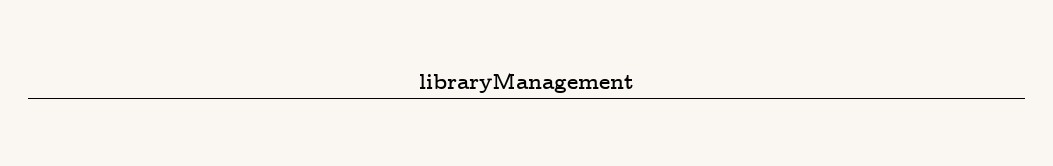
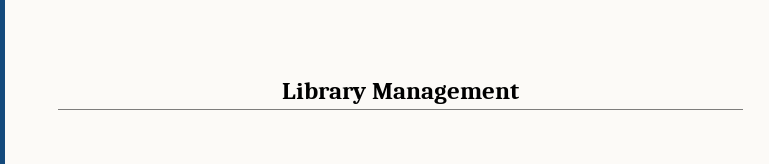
- libraryManagement
+ Library Management

